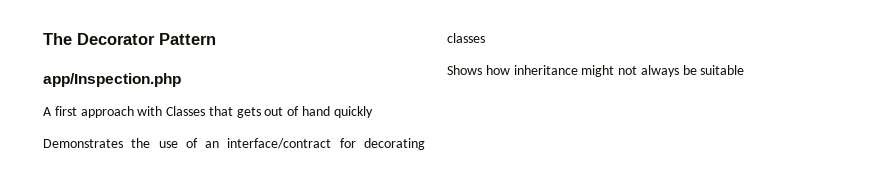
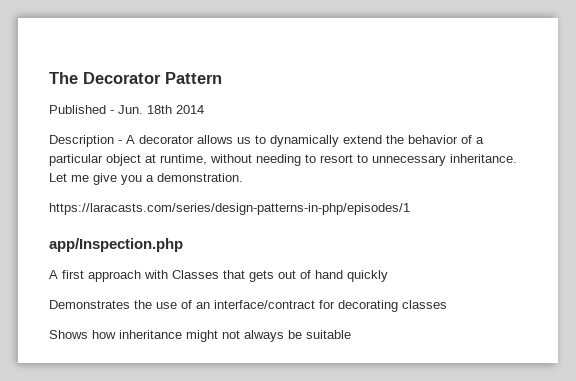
+ Published - Jun. 18th 2014
+ Description - A decorator allows us to dynamically extend the behavior of a particular object at runtime, without needing to resort to unnecessary inheritance. Let me give you a demonstration.
+ https://laracasts.com/series/design-patterns-in-php/episodes/1

